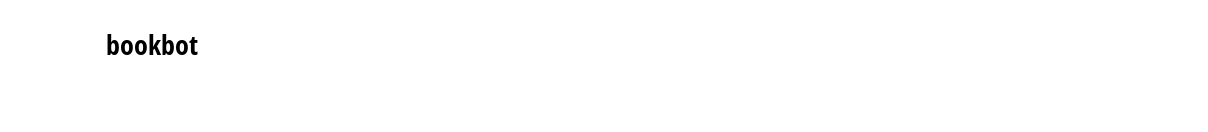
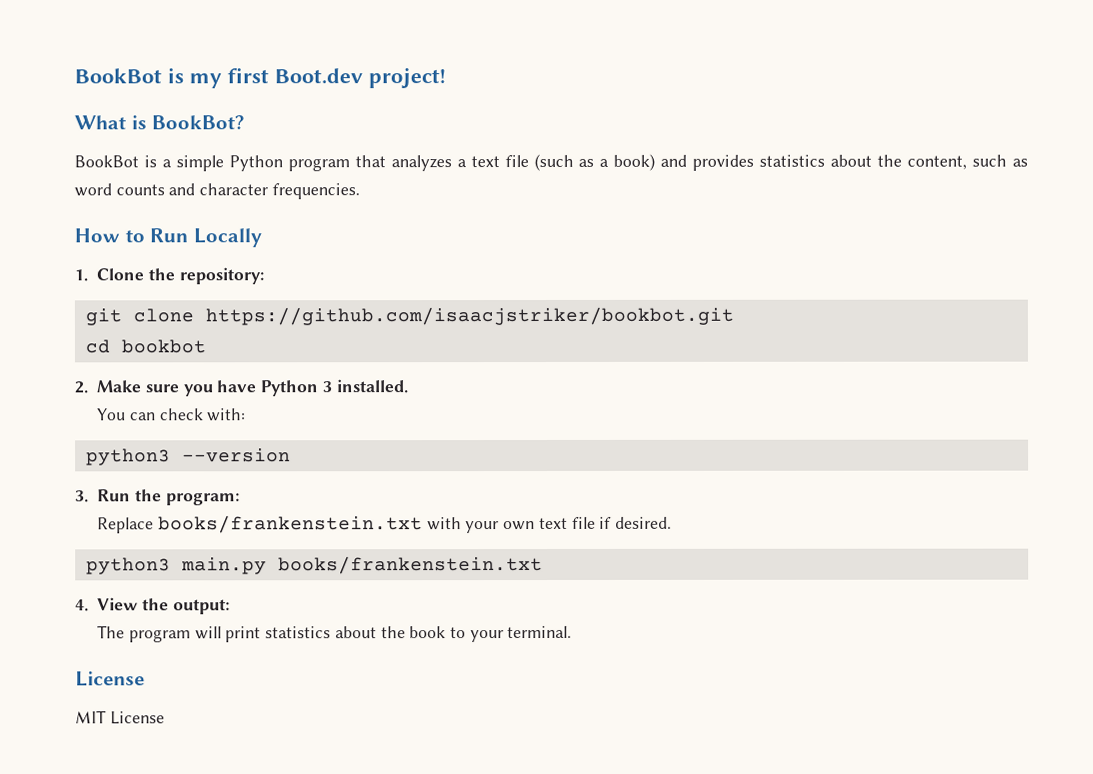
- bookbot
+ BookBot is my first Boot.dev project!
+ What is BookBot?
+ BookBot is a simple Python program that analyzes a text file (such as a book) and provides statistics about the content, such as word counts and character frequencies.
+ How to Run Locally
+ 1. Clone the repository:
+ git clone https://github.com/isaacjstriker/bookbot.git
+ cd bookbot
+ 2. Make sure you have Python 3 installed.
+ You can check with:
+ python3 --version
+ 3. Run the program:
+ Replace books/frankenstein.txt with your own text file if desired.
+ python3 main.py books/frankenstein.txt
+ 4. View the output:
+ The program will print statistics about the book to your terminal.
+ License
+ MIT License

